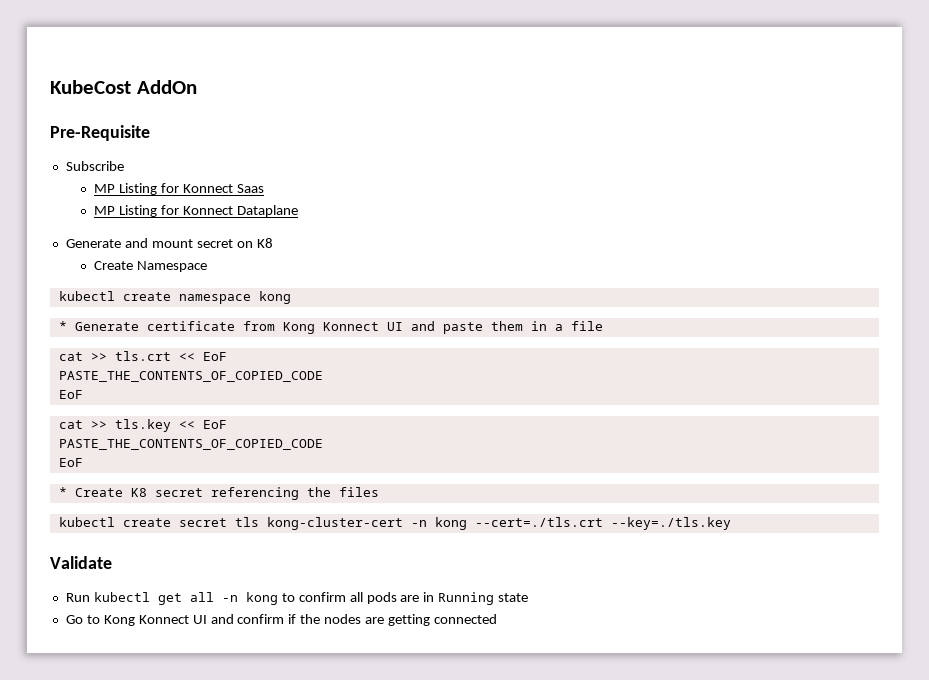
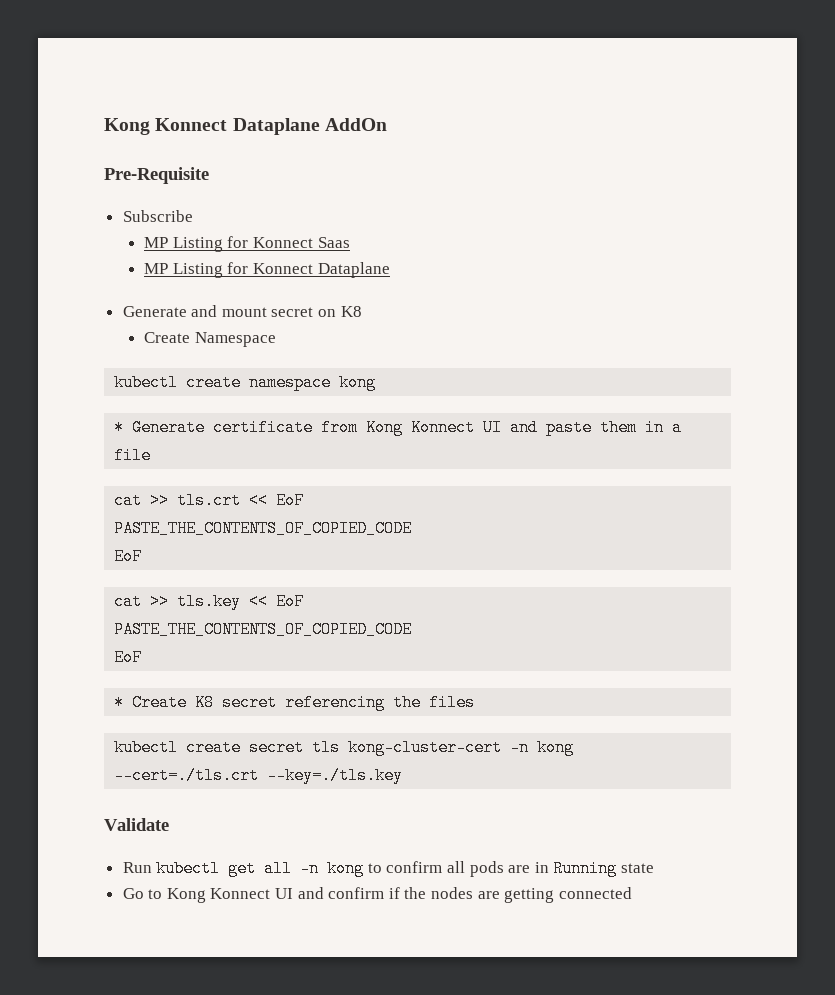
- KubeCost AddOn
+ Kong Konnect Dataplane AddOn

